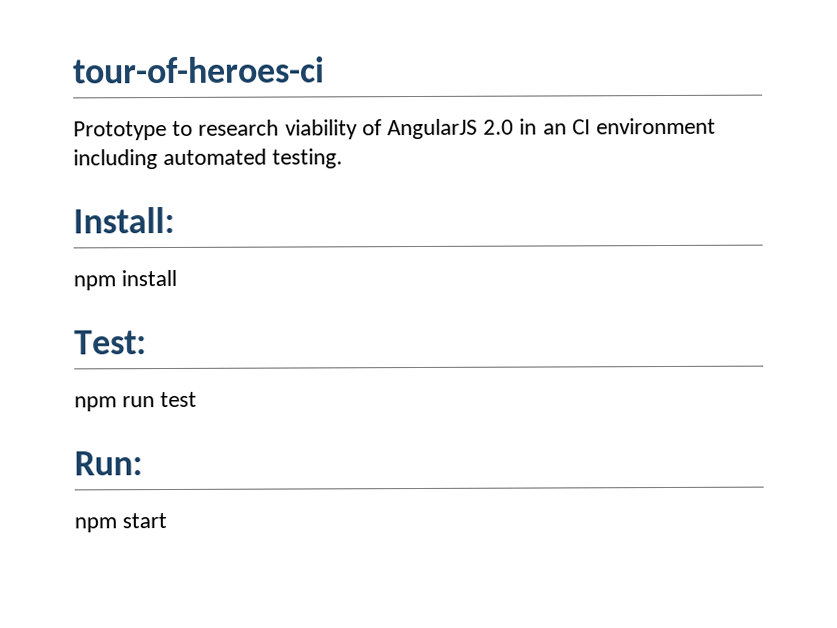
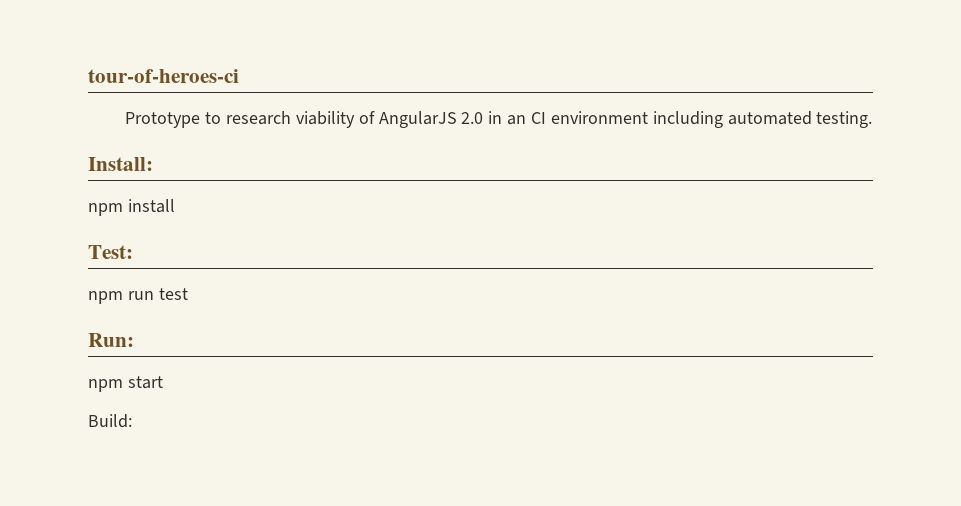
+ Build:

